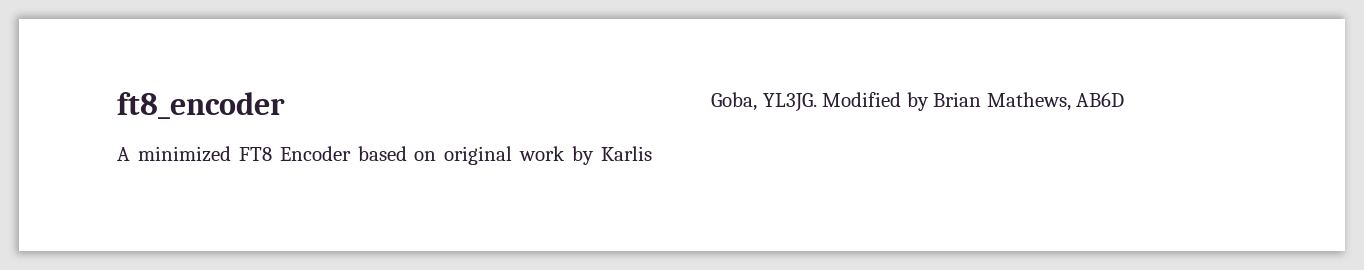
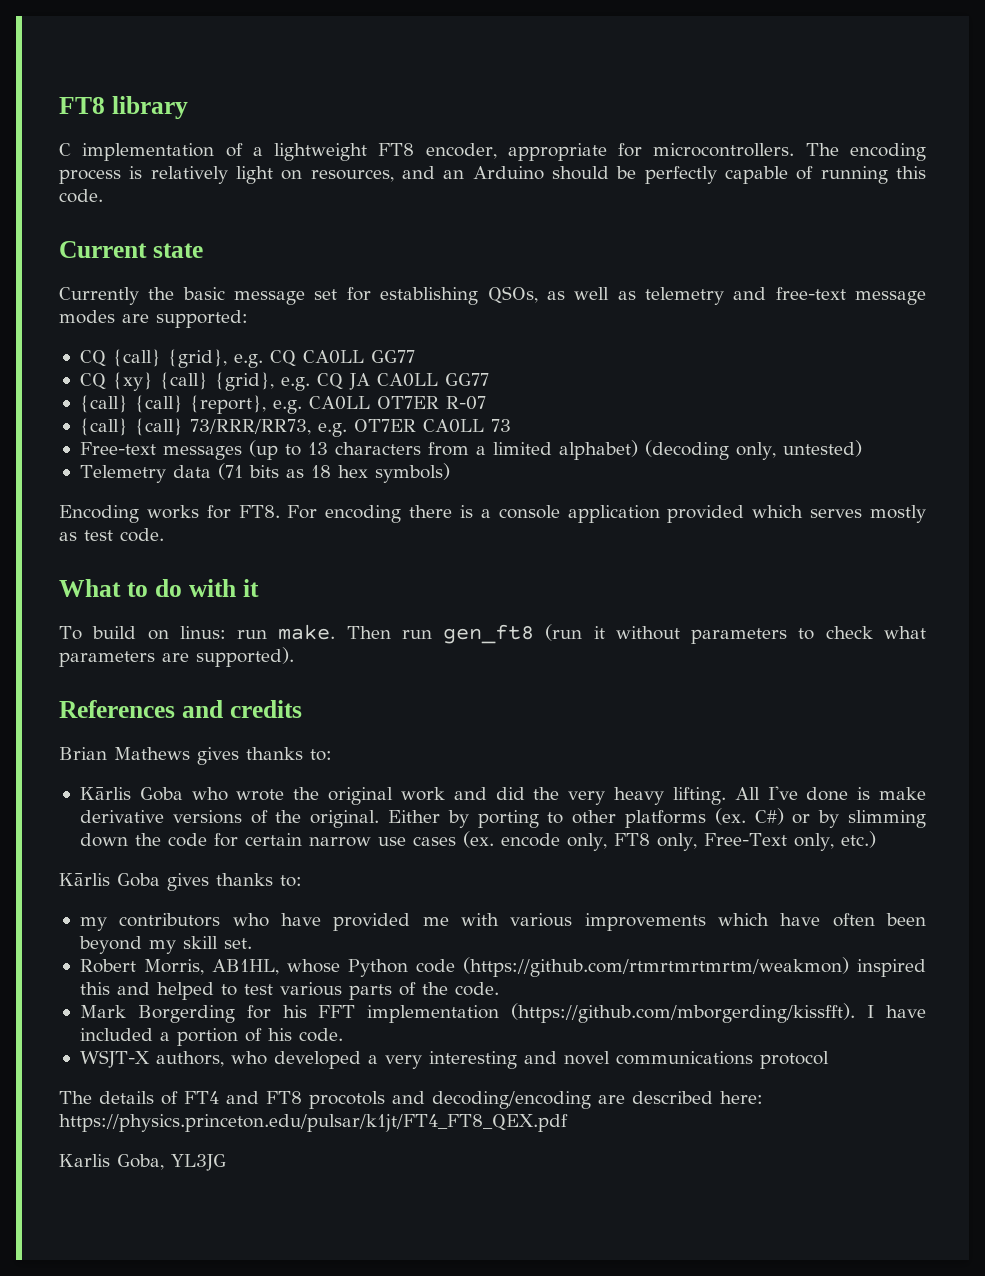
- ft8_encoder
- A minimized FT8 Encoder based on original work by Karlis Goba, YL3JG. Modified by Brian Mathews, AB6D
+ FT8 library
+ C implementation of a lightweight FT8 encoder, appropriate for microcontrollers. The encoding process is relatively light on resources, and an Arduino should be perfectly capable of running this code.
+ Current state
+ Currently the basic message set for establishing QSOs, as well as telemetry and free-text message modes are supported:
+ CQ {call} {grid}, e.g. CQ CA0LL GG77
+ CQ {xy} {call} {grid}, e.g. CQ JA CA0LL GG77
+ {call} {call} {report}, e.g. CA0LL OT7ER R-07
+ {call} {call} 73/RRR/RR73, e.g. OT7ER CA0LL 73
+ Free-text messages (up to 13 characters from a limited alphabet) (decoding only, untested)
+ Telemetry data (71 bits as 18 hex symbols)
+ Encoding works for FT8. For encoding there is a console application provided which serves mostly as test code.
+ What to do with it
+ To build on linus: run make. Then run gen_ft8 (run it without parameters to check what parameters are supported).
+ References and credits
+ Brian Mathews gives thanks to:
+ Kārlis Goba who wrote the original work and did the very heavy lifting. All I've done is make derivative versions of the original. Either by porting to other platforms (ex. C#) or by slimming down the code for certain narrow use cases (ex. encode only, FT8 only, Free-Text only, etc.)
+ Kārlis Goba gives thanks to:
+ my contributors who have provided me with various improvements which have often been beyond my skill set.
+ Robert Morris, AB1HL, whose Python code (https://github.com/rtmrtmrtmrtm/weakmon) inspired this and helped to test various parts of the code.
+ Mark Borgerding for his FFT implementation (https://github.com/mborgerding/kissfft). I have included a portion of his code.
+ WSJT-X authors, who developed a very interesting and novel communications protocol
+ The details of FT4 and FT8 procotols and decoding/encoding are described here: https://physics.princeton.edu/pulsar/k1jt/FT4_FT8_QEX.pdf
+ Karlis Goba, YL3JG

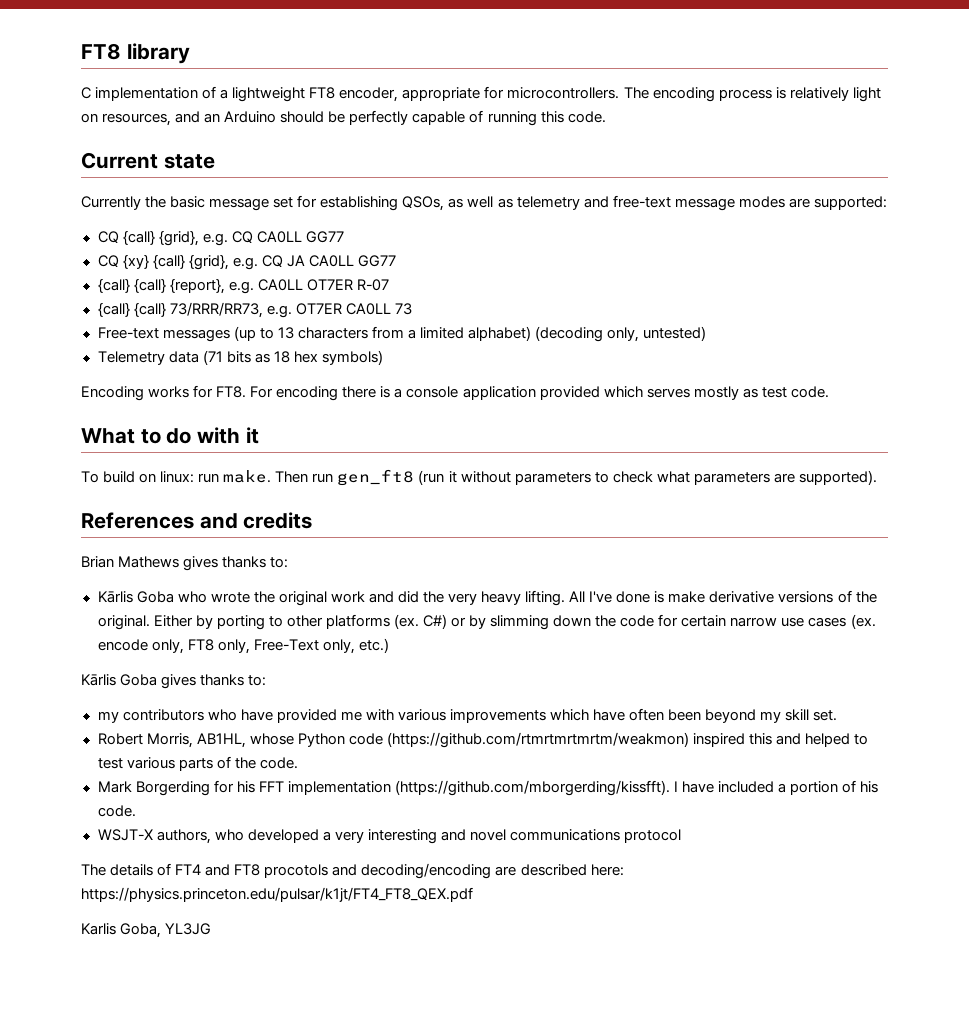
- To build on linus: run make.
+ To build on linux: run make.

